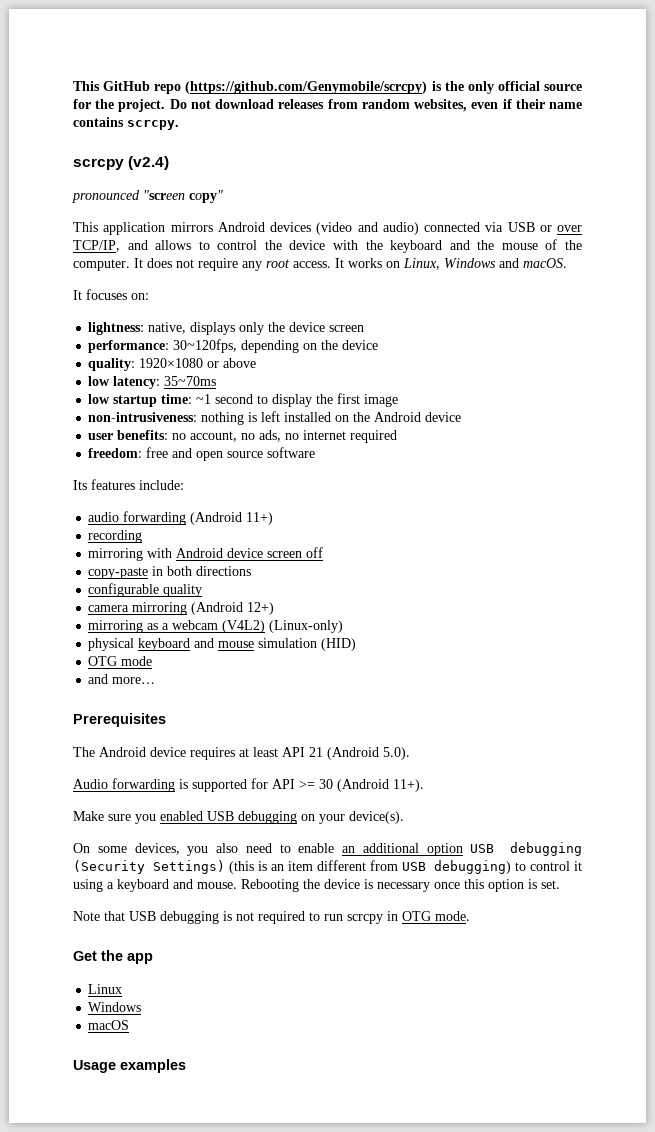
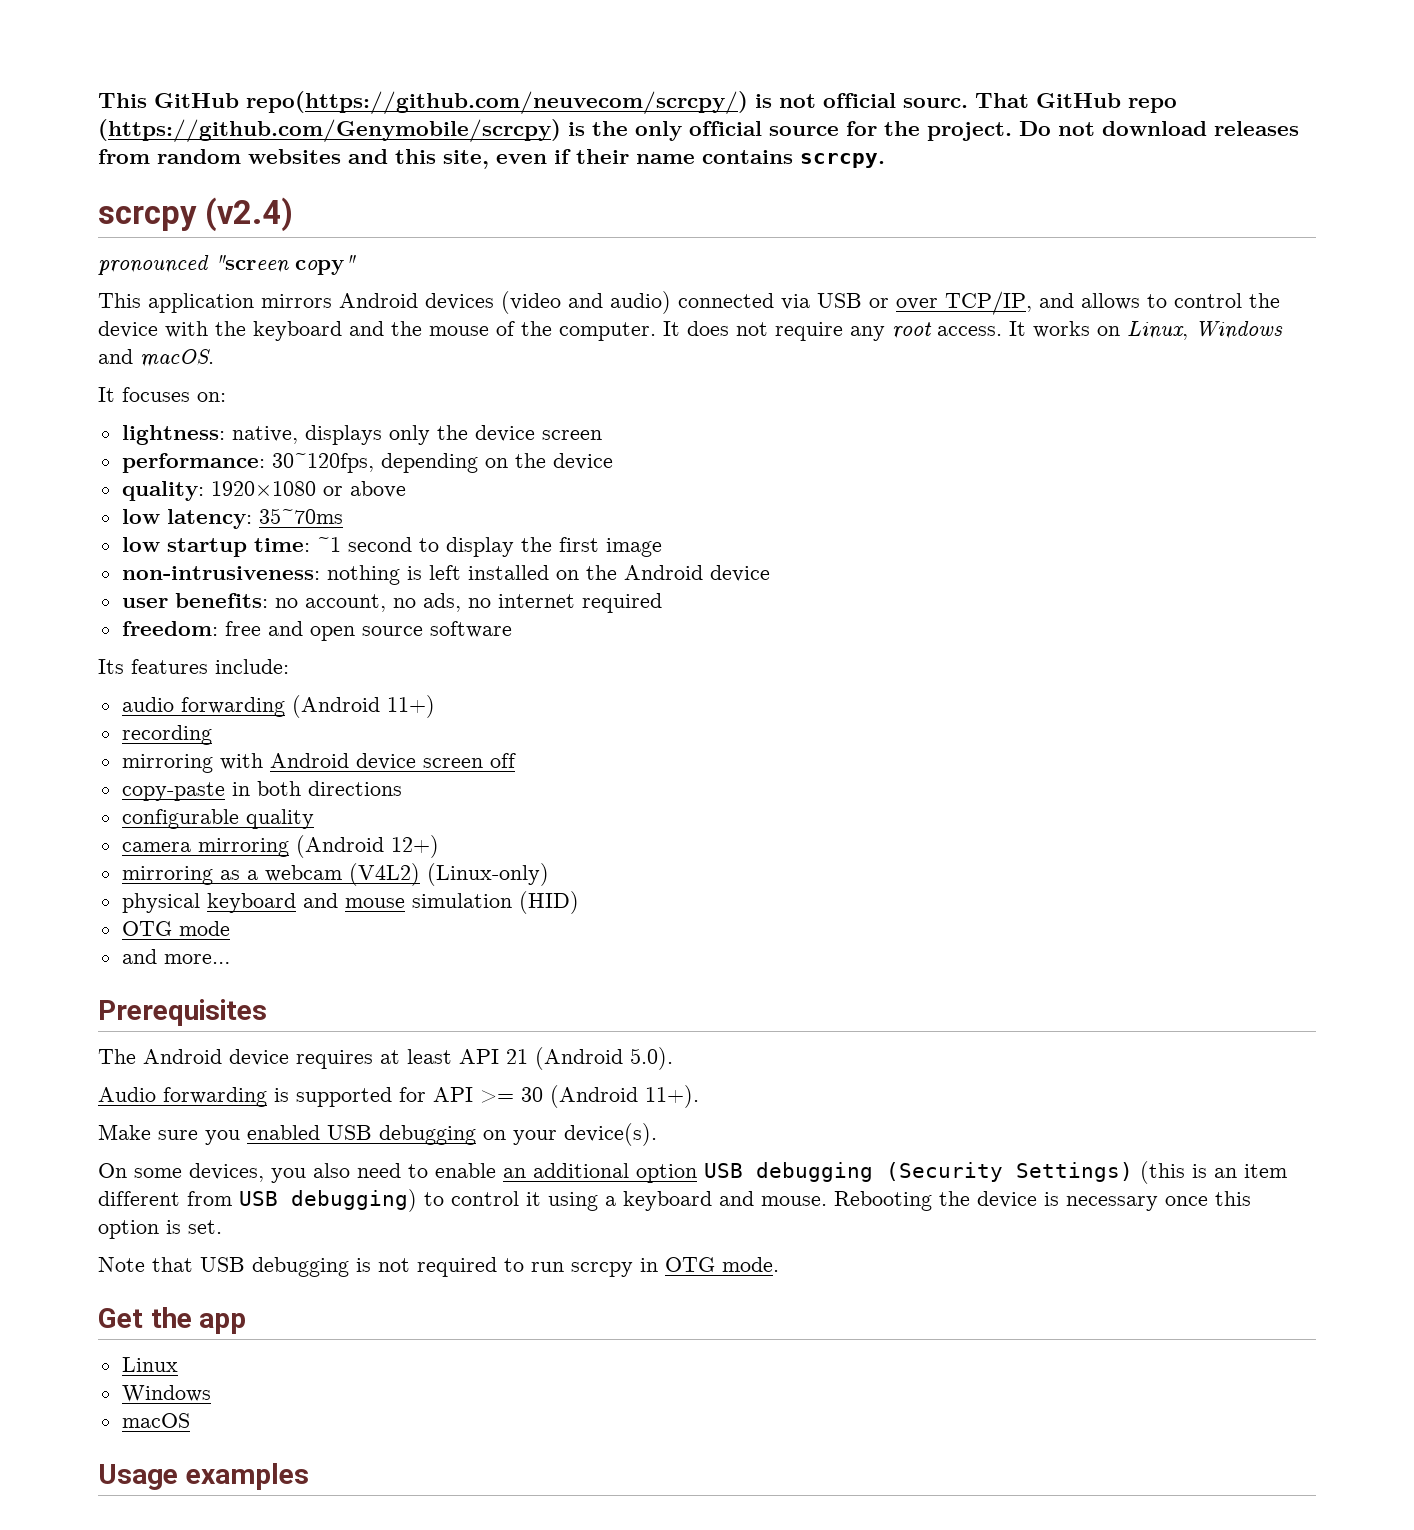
- This GitHub repo (https://github.com/Genymobile/scrcpy) is the only official source for the project.
+ This GitHub repo(https://github.com/neuvecom/scrcpy/) is not official sourc. That GitHub repo (https://github.com/Genymobile/scrcpy) is the only official source for the project.
- Do not download releases from random websites, even if their name contains scrcpy.
+ Do not download releases from random websites and this site, even if their name contains scrcpy.

